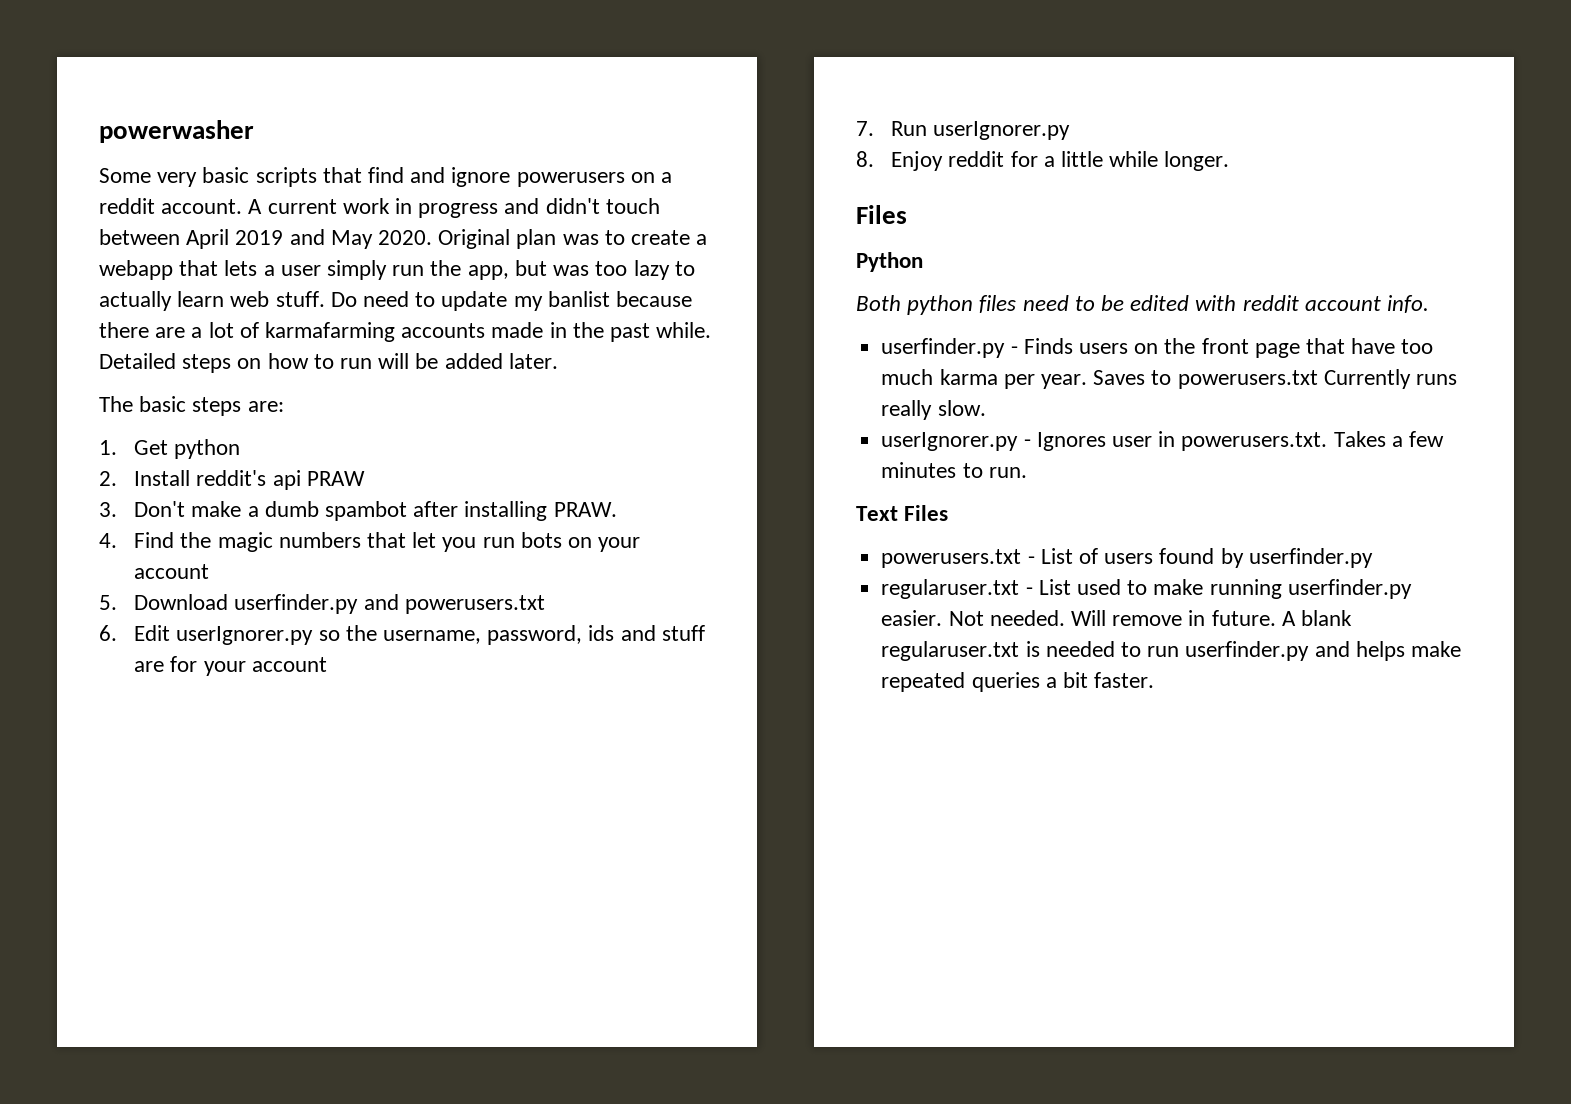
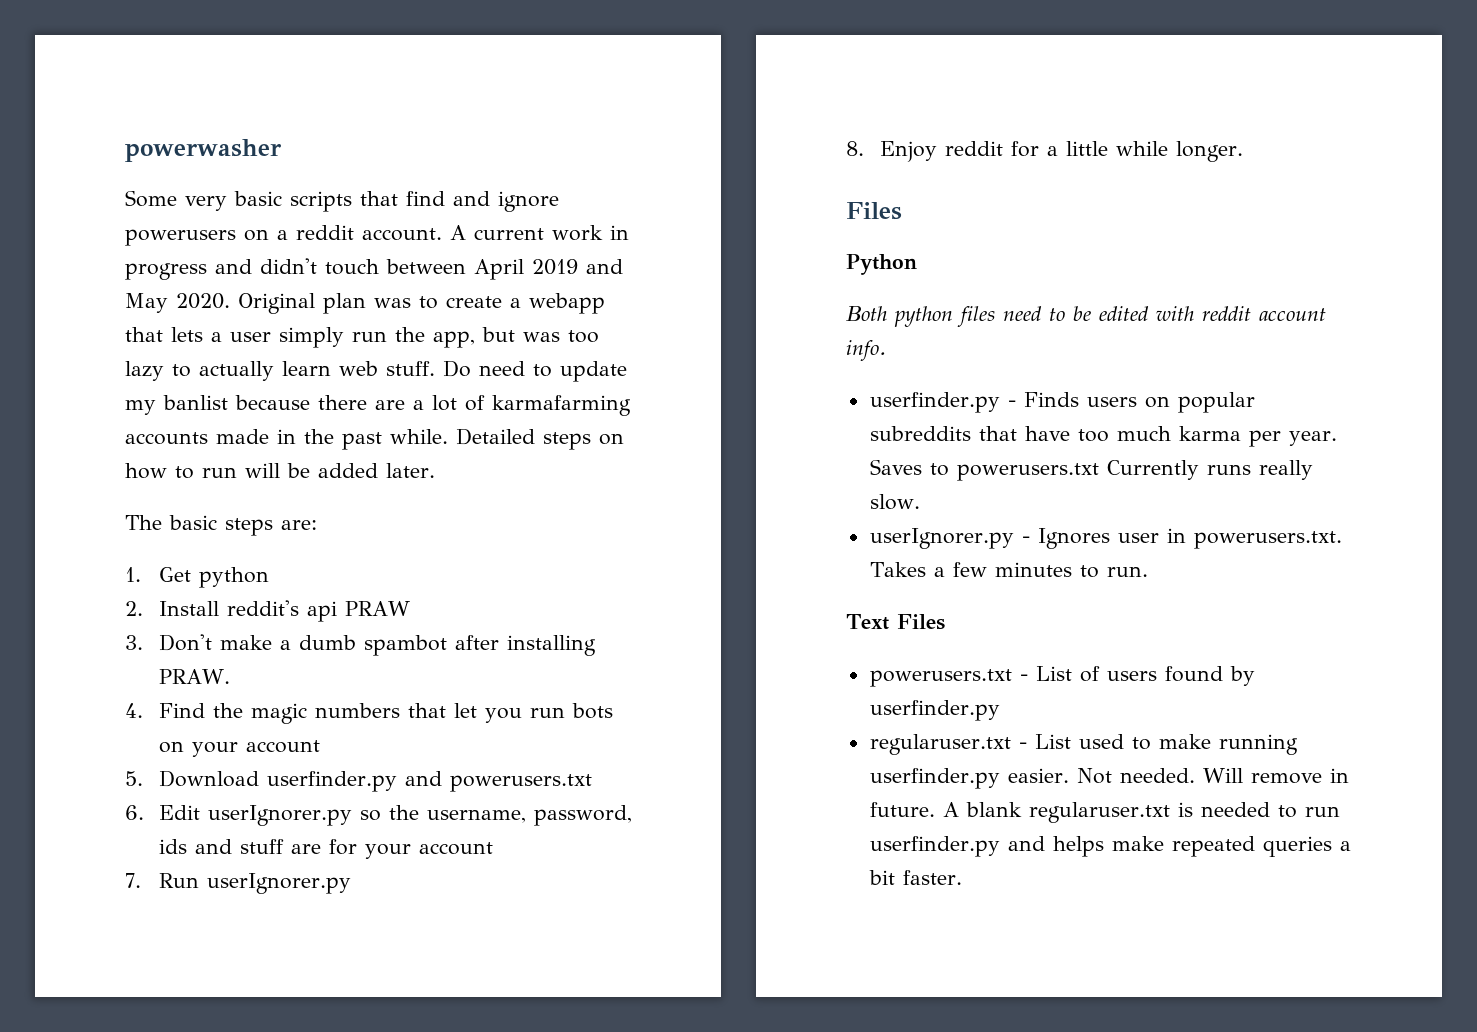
- userfinder.py - Finds users on the front page that have too much karma per year.
+ userfinder.py - Finds users on popular subreddits that have too much karma per year.

